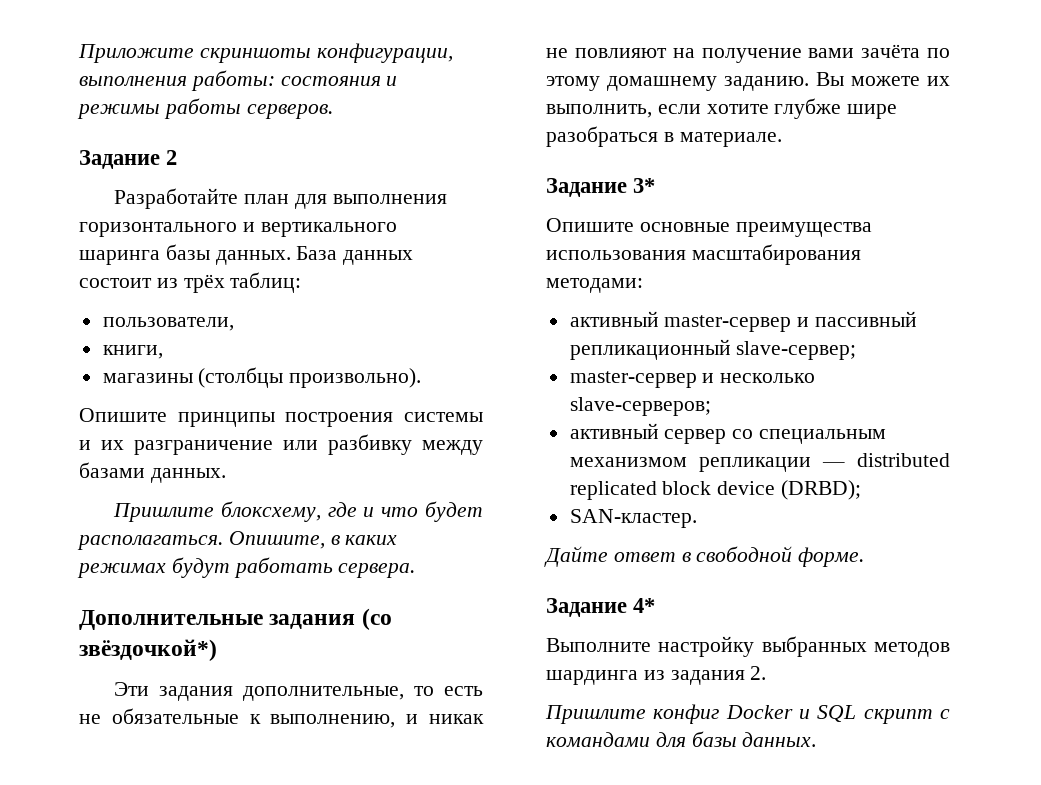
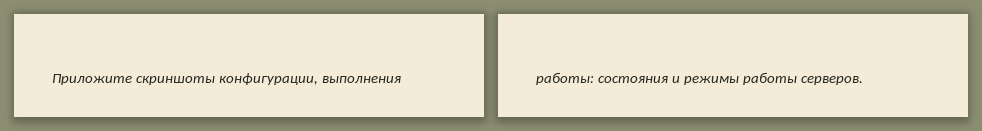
- Задание 2
- Разработайте план для выполнения горизонтального и вертикального шаринга базы данных. База данных состоит из трёх таблиц:
- пользователи,
- книги,
- магазины (столбцы произвольно).
- Опишите принципы построения системы и их разграничение или разбивку между базами данных.
- Пришлите блоксхему, где и что будет располагаться. Опишите, в каких режимах будут работать сервера.
- Дополнительные задания (со звёздочкой*)
- Эти задания дополнительные, то есть не обязательные к выполнению, и никак не повлияют на получение вами зачёта по этому домашнему заданию. Вы можете их выполнить, если хотите глубже шире разобраться в материале.
- Задание 3*
- Опишите основные преимущества использования масштабирования методами:
- активный master-сервер и пассивный репликационный slave-сервер;
- master-сервер и несколько slave-серверов;
- активный сервер со специальным механизмом репликации — distributed replicated block device (DRBD);
- SAN-кластер.
- Дайте ответ в свободной форме.
- Задание 4*
- Выполните настройку выбранных методов шардинга из задания 2.
- Пришлите конфиг Docker и SQL скрипт с командами для базы данных.

